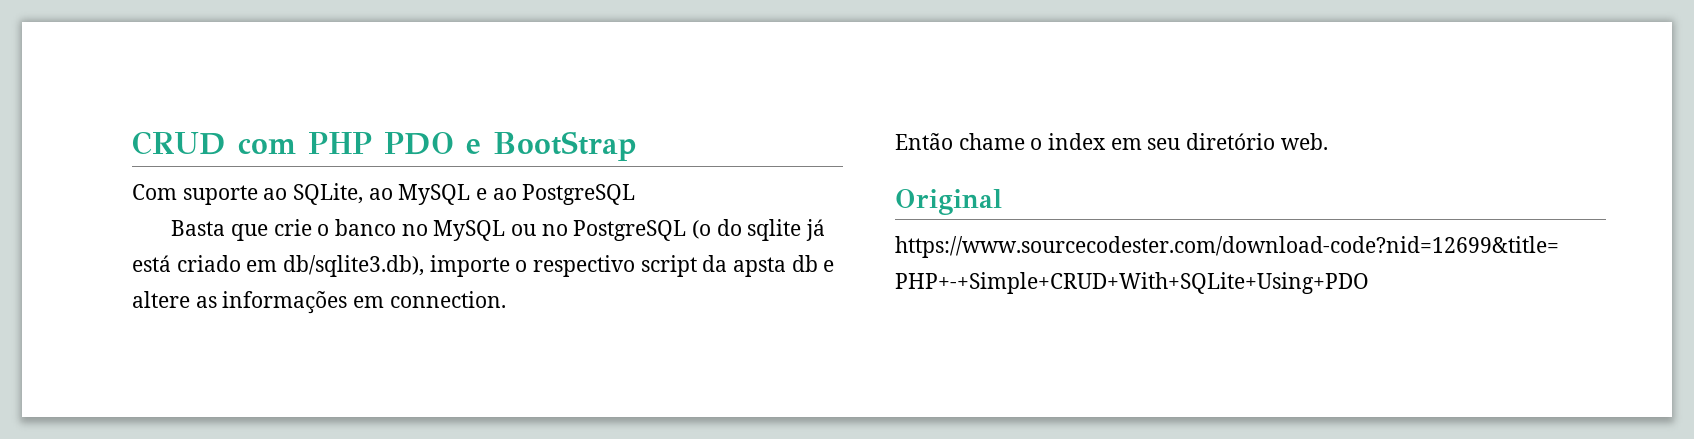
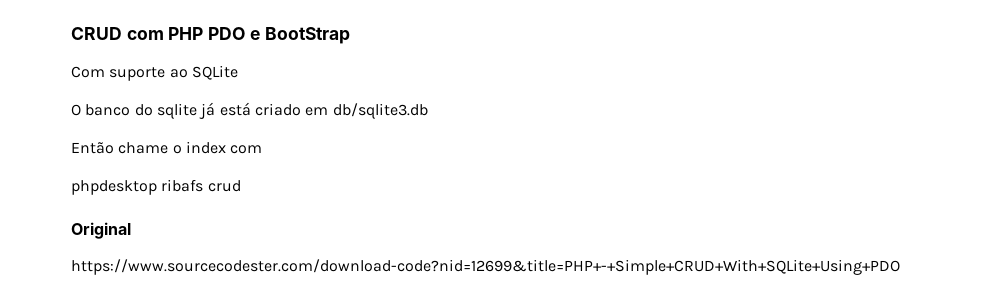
- Com suporte ao SQLite, ao MySQL e ao PostgreSQL
- Basta que crie o banco no MySQL ou no PostgreSQL (o do sqlite já está criado em db/sqlite3.db), importe o respectivo script da apsta db e altere as informações em connection.
+ Com suporte ao SQLite
+ O banco do sqlite já está criado em db/sqlite3.db
- Então chame o index em seu diretório web.
+ Então chame o index com
+ phpdesktop ribafs crud

